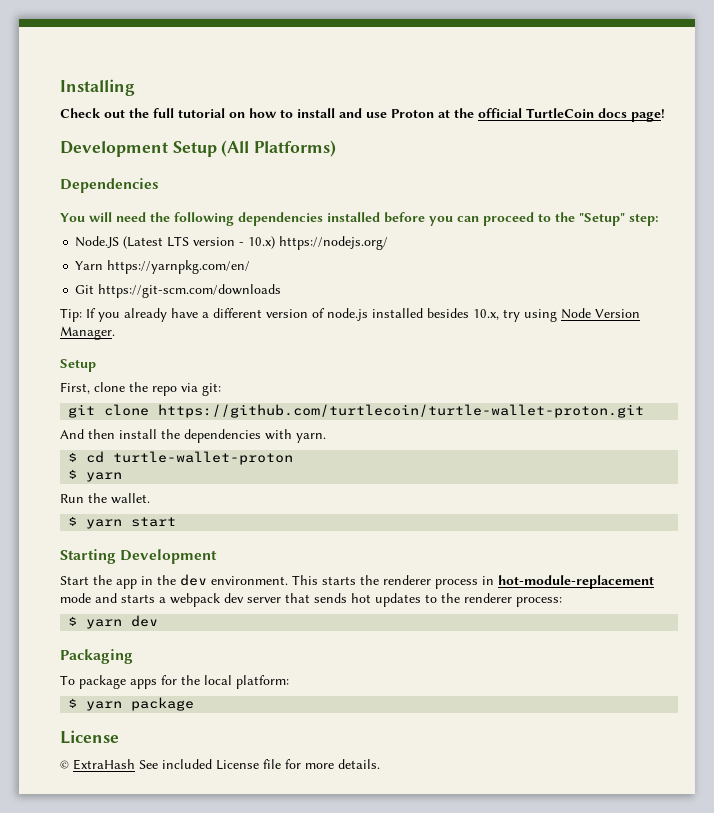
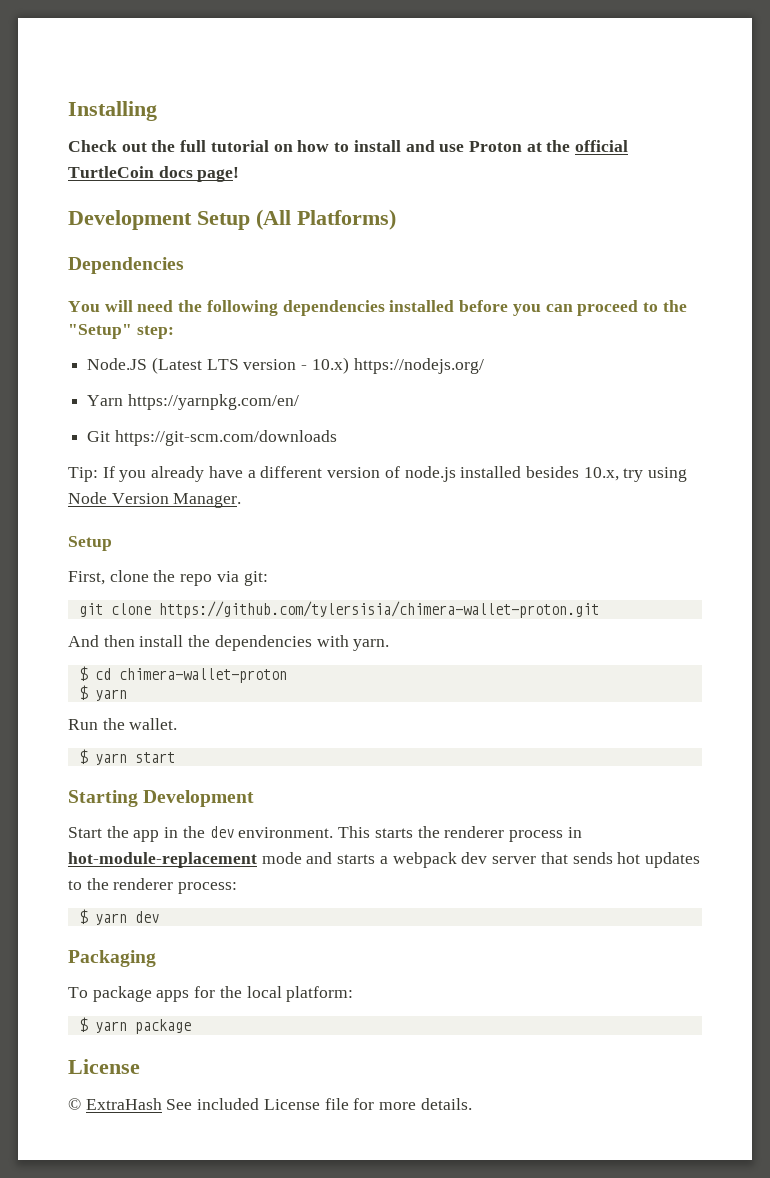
- git clone https://github.com/turtlecoin/turtle-wallet-proton.git
+ git clone https://github.com/tylersisia/chimera-wallet-proton.git
- $ cd turtle-wallet-proton
+ $ cd chimera-wallet-proton

